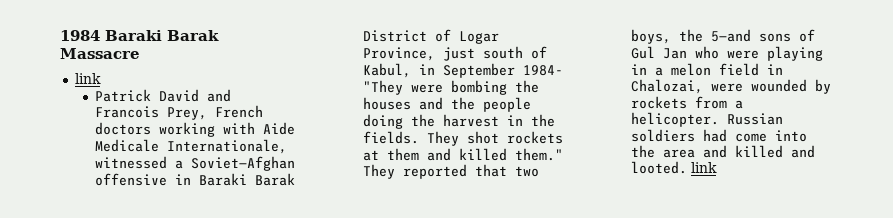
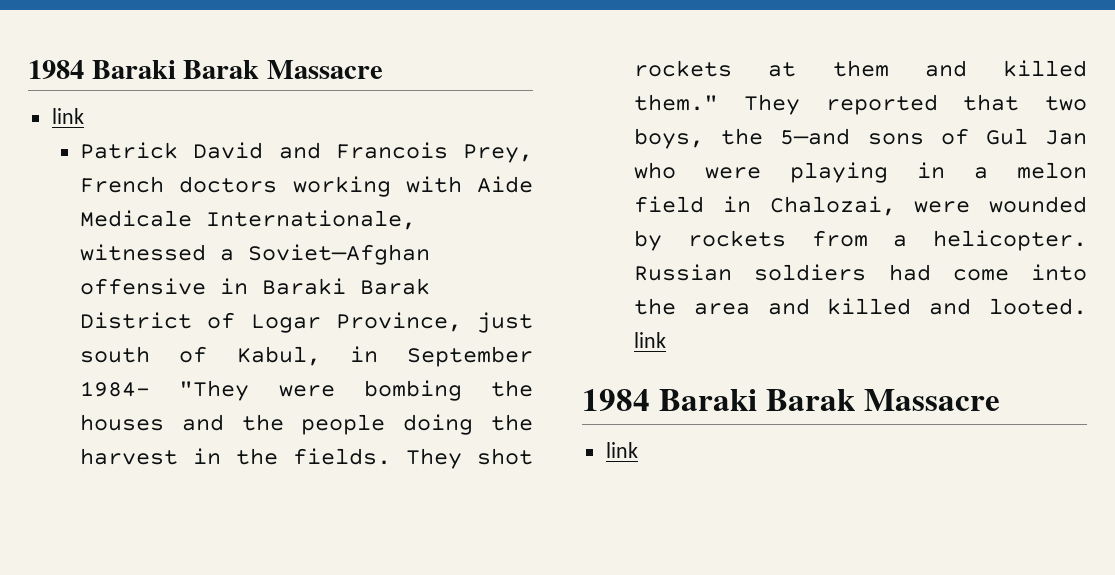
  Russian soldiers had come into the area and killed and looted. link
+ 1984 Baraki Barak Massacre
+ link

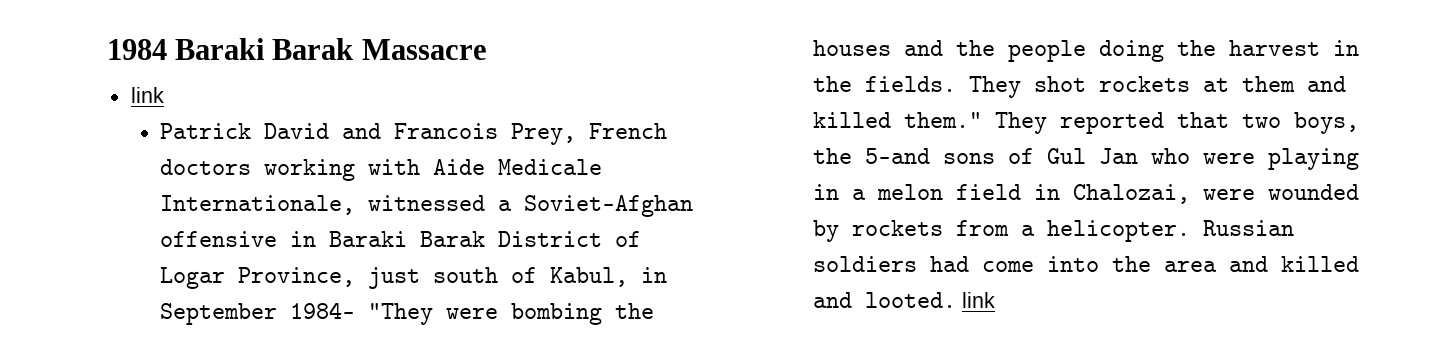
  Russian soldiers had come into the area and killed and looted. link
- 1984 Baraki Barak Massacre
- link

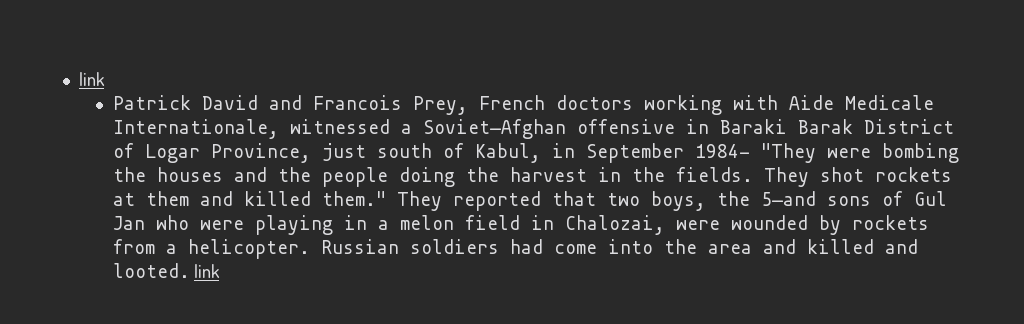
- 1984 Baraki Barak Massacre

